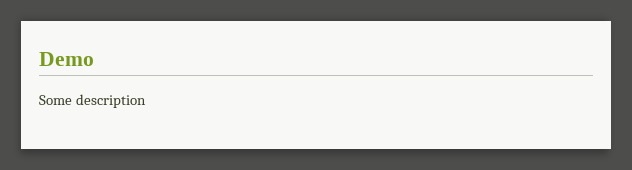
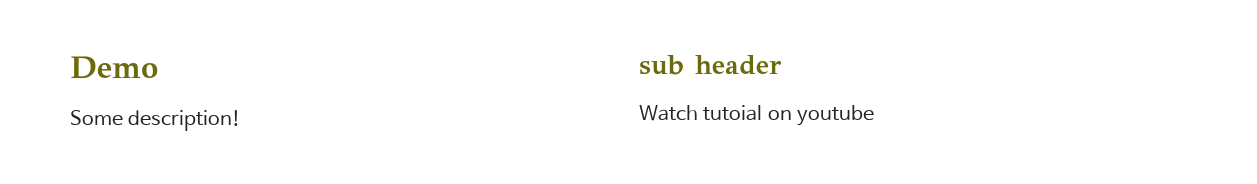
- Some description
+ Some description!
+ sub header
+ Watch tutoial on youtube

